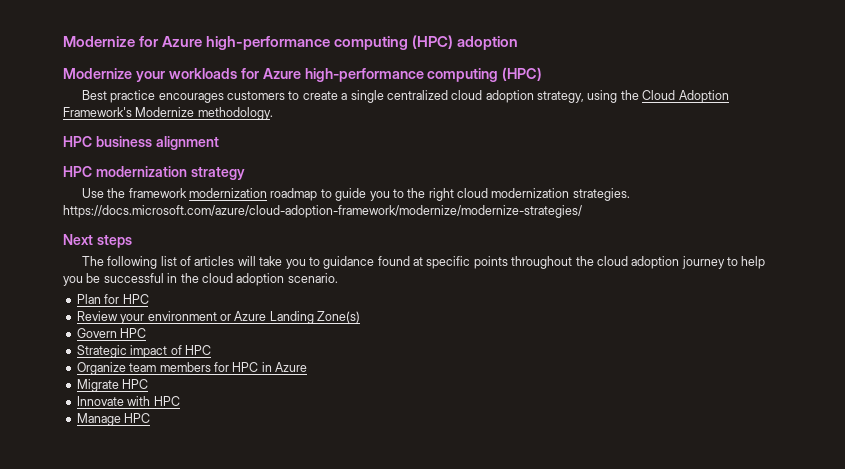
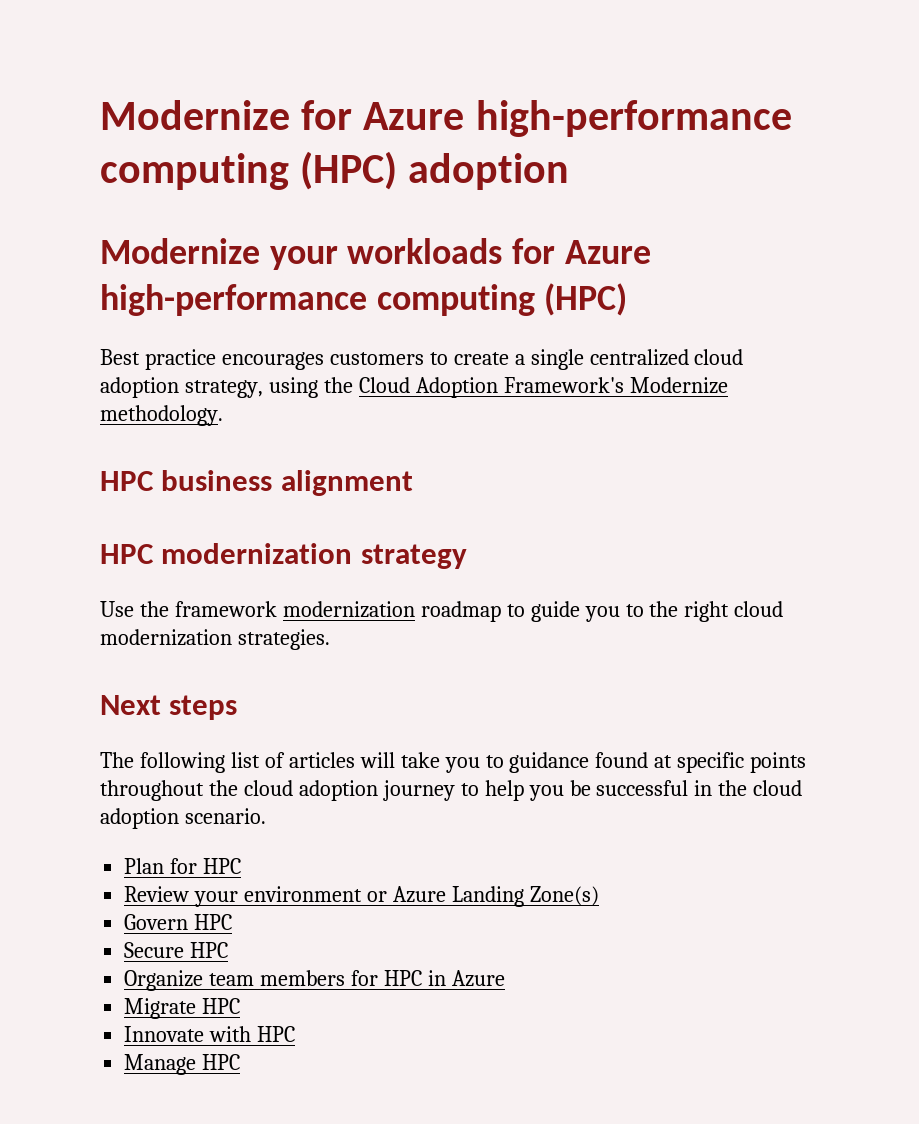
- Use the framework modernization roadmap to guide you to the right cloud modernization strategies. https://docs.microsoft.com/azure/cloud-adoption-framework/modernize/modernize-strategies/
+ Use the framework modernization roadmap to guide you to the right cloud modernization strategies.
- Strategic impact of HPC
+ Secure HPC

